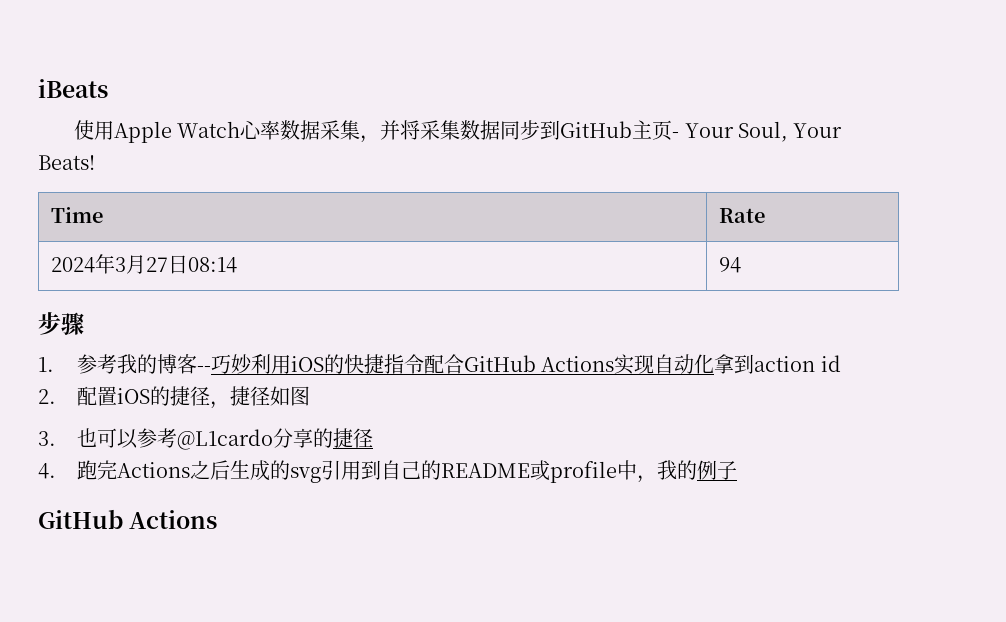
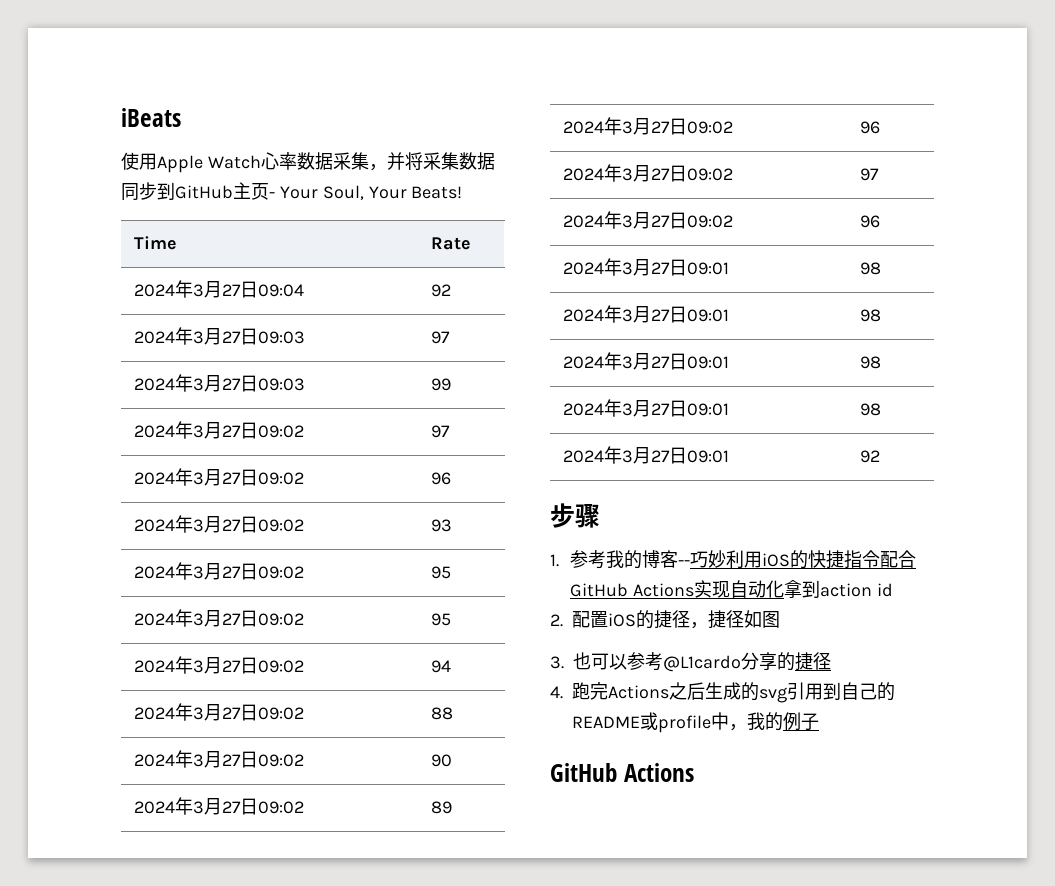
- 2024年3月27日08:14 | 94
+ 2024年3月27日09:04 | 92
+ 2024年3月27日09:03 | 97
+ 2024年3月27日09:03 | 99
+ 2024年3月27日09:02 | 97
+ 2024年3月27日09:02 | 96
+ 2024年3月27日09:02 | 93
+ 2024年3月27日09:02 | 95
+ 2024年3月27日09:02 | 95
+ 2024年3月27日09:02 | 94
+ 2024年3月27日09:02 | 88
+ 2024年3月27日09:02 | 90
+ 2024年3月27日09:02 | 89
+ 2024年3月27日09:02 | 96
+ 2024年3月27日09:02 | 97
+ 2024年3月27日09:02 | 96
+ 2024年3月27日09:01 | 98
+ 2024年3月27日09:01 | 98
+ 2024年3月27日09:01 | 98
+ 2024年3月27日09:01 | 98
+ 2024年3月27日09:01 | 92

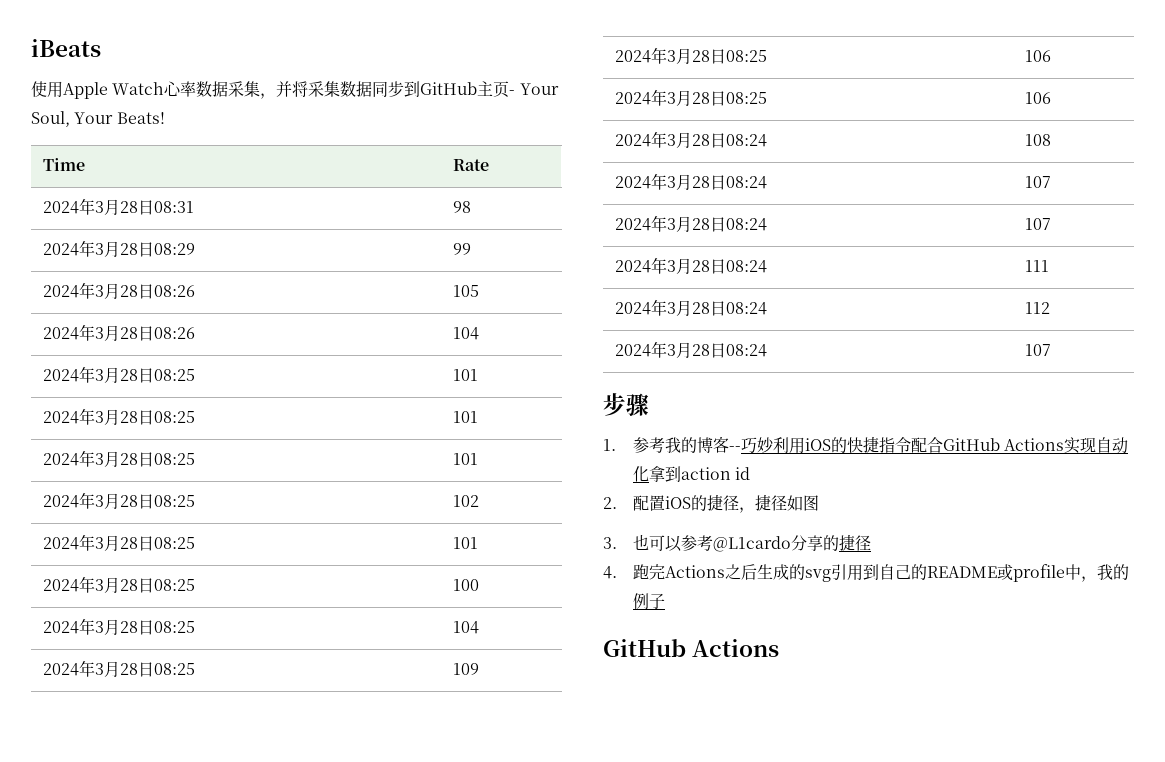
- 2024年3月27日09:04 | 92
- 2024年3月27日09:03 | 97
- 2024年3月27日09:03 | 99
- 2024年3月27日09:02 | 97
- 2024年3月27日09:02 | 96
- 2024年3月27日09:02 | 93
- 2024年3月27日09:02 | 95
- 2024年3月27日09:02 | 95
- 2024年3月27日09:02 | 94
- 2024年3月27日09:02 | 88
- 2024年3月27日09:02 | 90
- 2024年3月27日09:02 | 89
- 2024年3月27日09:02 | 96
- 2024年3月27日09:02 | 97
- 2024年3月27日09:02 | 96
- 2024年3月27日09:01 | 98
- 2024年3月27日09:01 | 98
- 2024年3月27日09:01 | 98
- 2024年3月27日09:01 | 98
- 2024年3月27日09:01 | 92
+ 2024年3月28日08:31 | 98
+ 2024年3月28日08:29 | 99
+ 2024年3月28日08:26 | 105
+ 2024年3月28日08:26 | 104
+ 2024年3月28日08:25 | 101
+ 2024年3月28日08:25 | 101
+ 2024年3月28日08:25 | 101
+ 2024年3月28日08:25 | 102
+ 2024年3月28日08:25 | 101
+ 2024年3月28日08:25 | 100
+ 2024年3月28日08:25 | 104
+ 2024年3月28日08:25 | 109
+ 2024年3月28日08:25 | 106
+ 2024年3月28日08:25 | 106
+ 2024年3月28日08:24 | 108
+ 2024年3月28日08:24 | 107
+ 2024年3月28日08:24 | 107
+ 2024年3月28日08:24 | 111
+ 2024年3月28日08:24 | 112
+ 2024年3月28日08:24 | 107

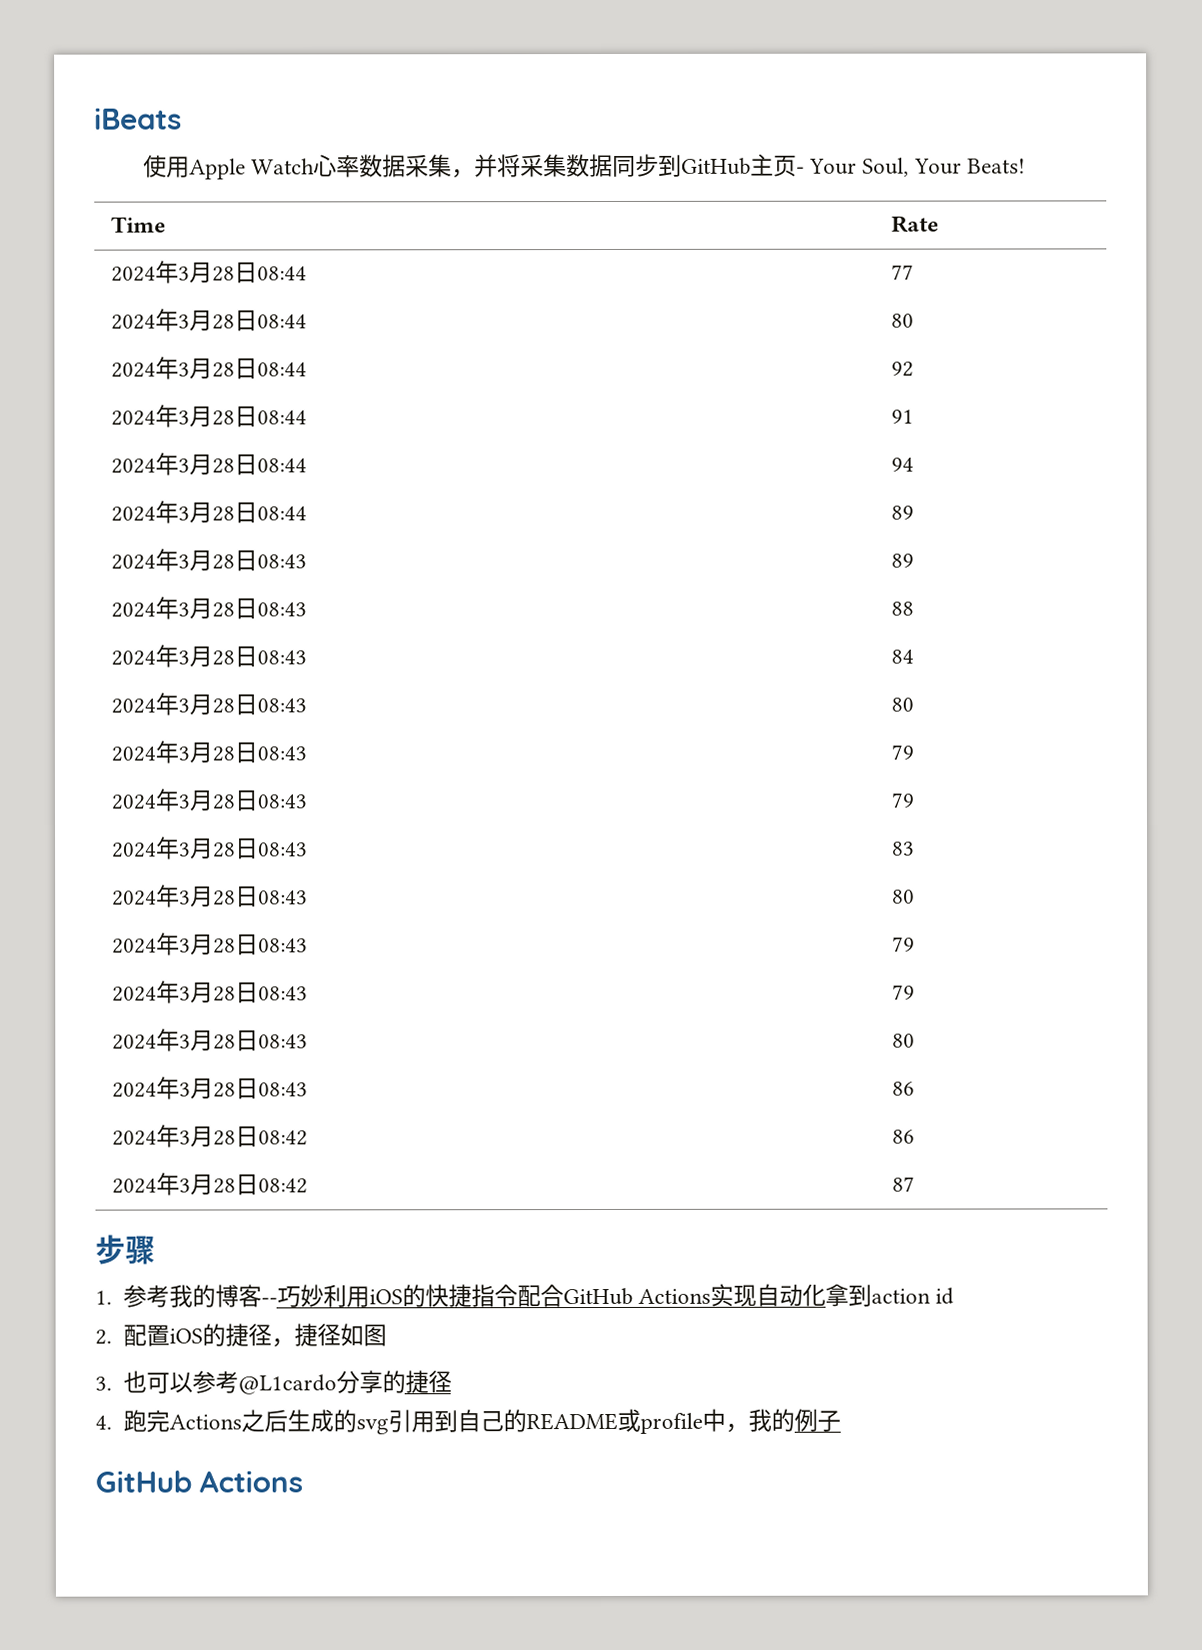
- 2024年3月28日08:31 | 98
- 2024年3月28日08:29 | 99
- 2024年3月28日08:26 | 105
- 2024年3月28日08:26 | 104
- 2024年3月28日08:25 | 101
- 2024年3月28日08:25 | 101
- 2024年3月28日08:25 | 101
- 2024年3月28日08:25 | 102
- 2024年3月28日08:25 | 101
- 2024年3月28日08:25 | 100
- 2024年3月28日08:25 | 104
- 2024年3月28日08:25 | 109
- 2024年3月28日08:25 | 106
- 2024年3月28日08:25 | 106
- 2024年3月28日08:24 | 108
- 2024年3月28日08:24 | 107
- 2024年3月28日08:24 | 107
- 2024年3月28日08:24 | 111
- 2024年3月28日08:24 | 112
- 2024年3月28日08:24 | 107
+ 2024年3月28日08:44 | 77
+ 2024年3月28日08:44 | 80
+ 2024年3月28日08:44 | 92
+ 2024年3月28日08:44 | 91
+ 2024年3月28日08:44 | 94
+ 2024年3月28日08:44 | 89
+ 2024年3月28日08:43 | 89
+ 2024年3月28日08:43 | 88
+ 2024年3月28日08:43 | 84
+ 2024年3月28日08:43 | 80
+ 2024年3月28日08:43 | 79
+ 2024年3月28日08:43 | 79
+ 2024年3月28日08:43 | 83
+ 2024年3月28日08:43 | 80
+ 2024年3月28日08:43 | 79
+ 2024年3月28日08:43 | 79
+ 2024年3月28日08:43 | 80
+ 2024年3月28日08:43 | 86
+ 2024年3月28日08:42 | 86
+ 2024年3月28日08:42 | 87

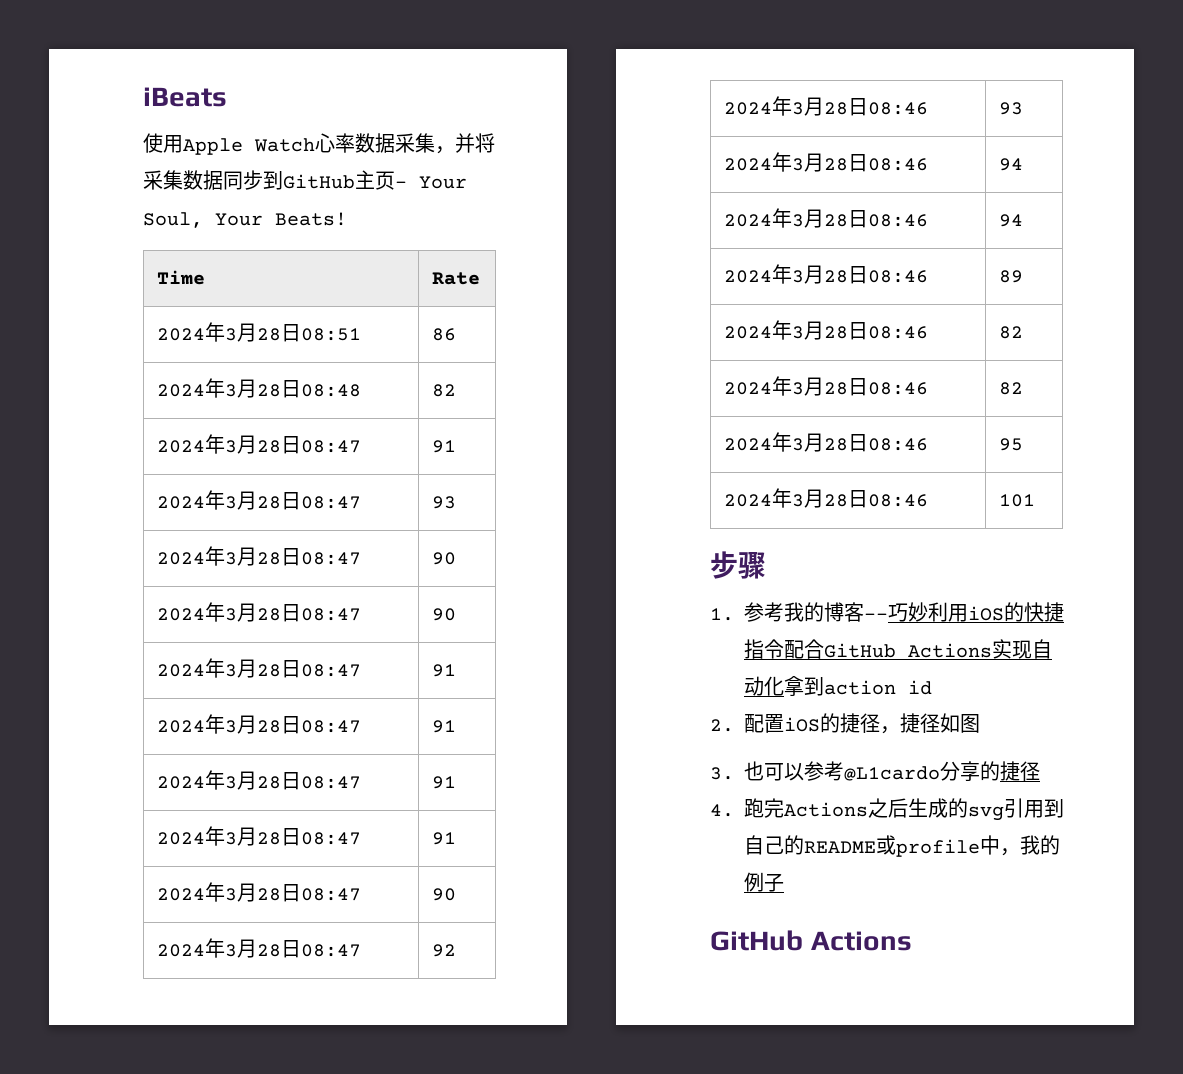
- 2024年3月28日08:44 | 77
- 2024年3月28日08:44 | 80
- 2024年3月28日08:44 | 92
+ 2024年3月28日08:51 | 86
+ 2024年3月28日08:48 | 82
+ 2024年3月28日08:47 | 91
+ 2024年3月28日08:47 | 93
+ 2024年3月28日08:47 | 90
+ 2024年3月28日08:47 | 90
+ 2024年3月28日08:47 | 91
+ 2024年3月28日08:47 | 91
+ 2024年3月28日08:47 | 91
+ 2024年3月28日08:47 | 91
+ 2024年3月28日08:47 | 90
+ 2024年3月28日08:47 | 92
- 2024年3月28日08:44 | 91
- 2024年3月28日08:44 | 94
- 2024年3月28日08:44 | 89
- 2024年3月28日08:43 | 89
- 2024年3月28日08:43 | 88
- 2024年3月28日08:43 | 84
- 2024年3月28日08:43 | 80
- 2024年3月28日08:43 | 79
- 2024年3月28日08:43 | 79
- 2024年3月28日08:43 | 83
- 2024年3月28日08:43 | 80
- 2024年3月28日08:43 | 79
- 2024年3月28日08:43 | 79
- 2024年3月28日08:43 | 80
- 2024年3月28日08:43 | 86
- 2024年3月28日08:42 | 86
- 2024年3月28日08:42 | 87
+ 2024年3月28日08:46 | 93
+ 2024年3月28日08:46 | 94
+ 2024年3月28日08:46 | 94
+ 2024年3月28日08:46 | 89
+ 2024年3月28日08:46 | 82
+ 2024年3月28日08:46 | 82
+ 2024年3月28日08:46 | 95
+ 2024年3月28日08:46 | 101

